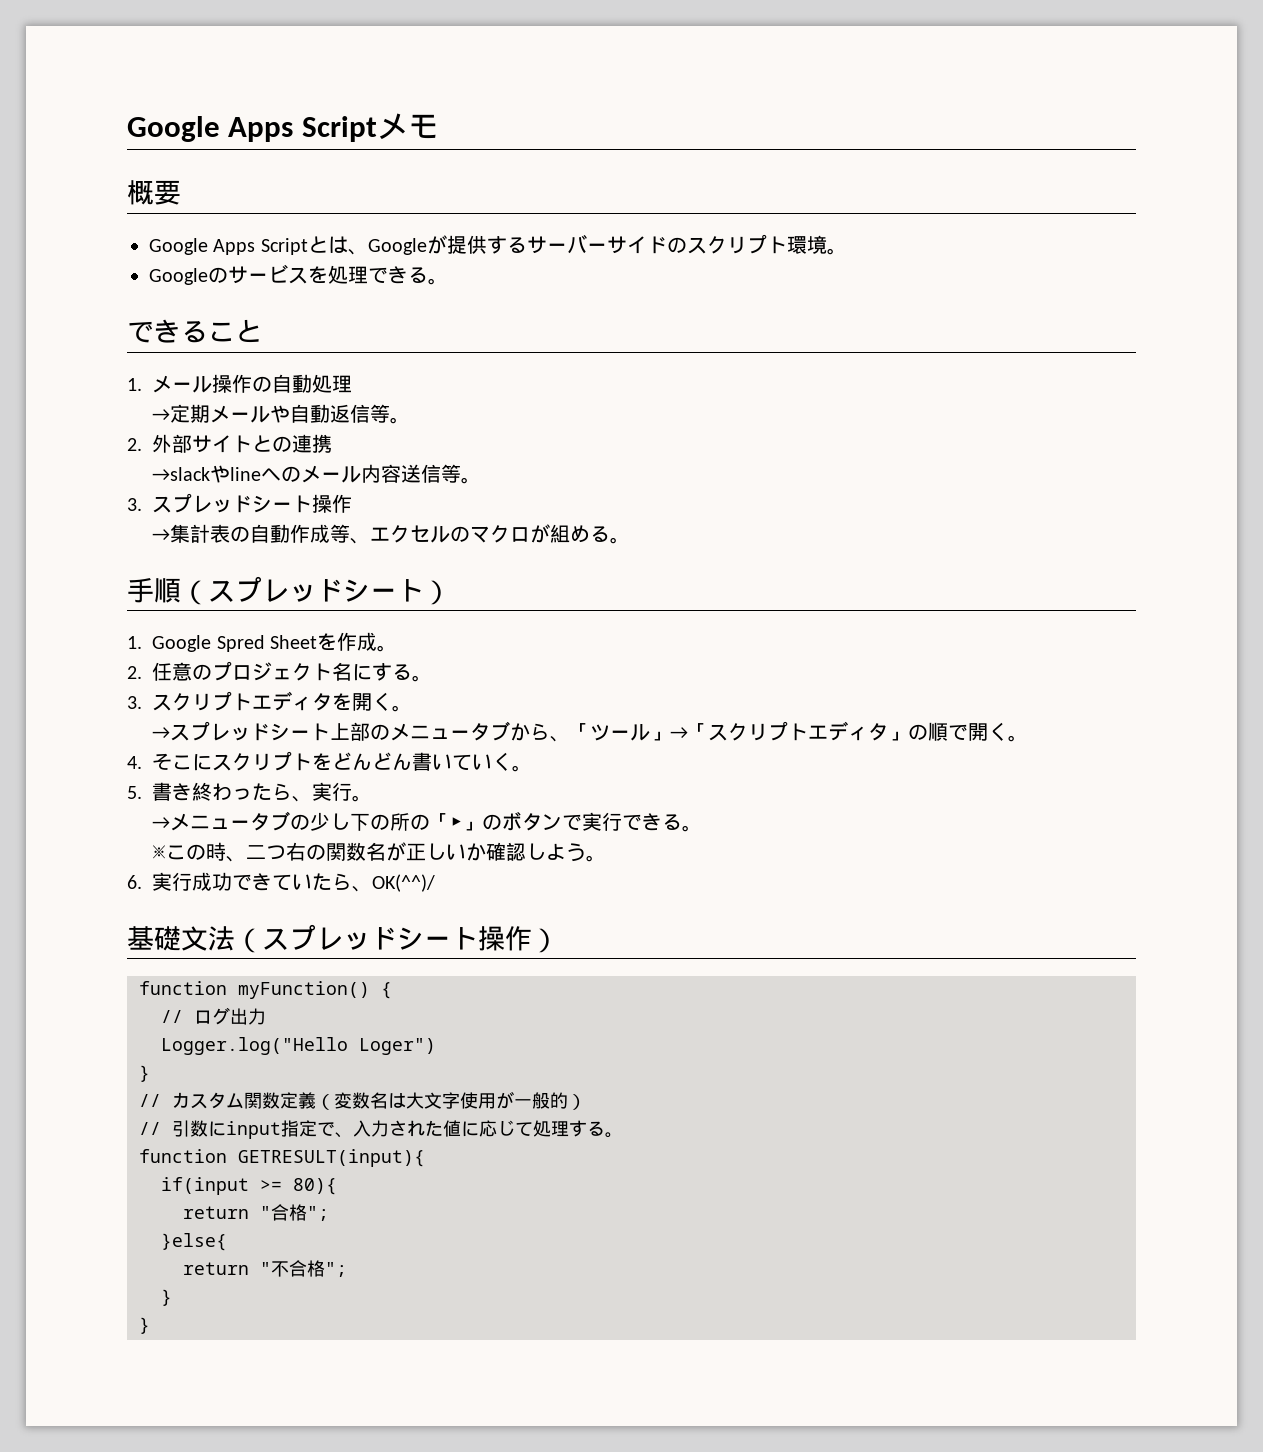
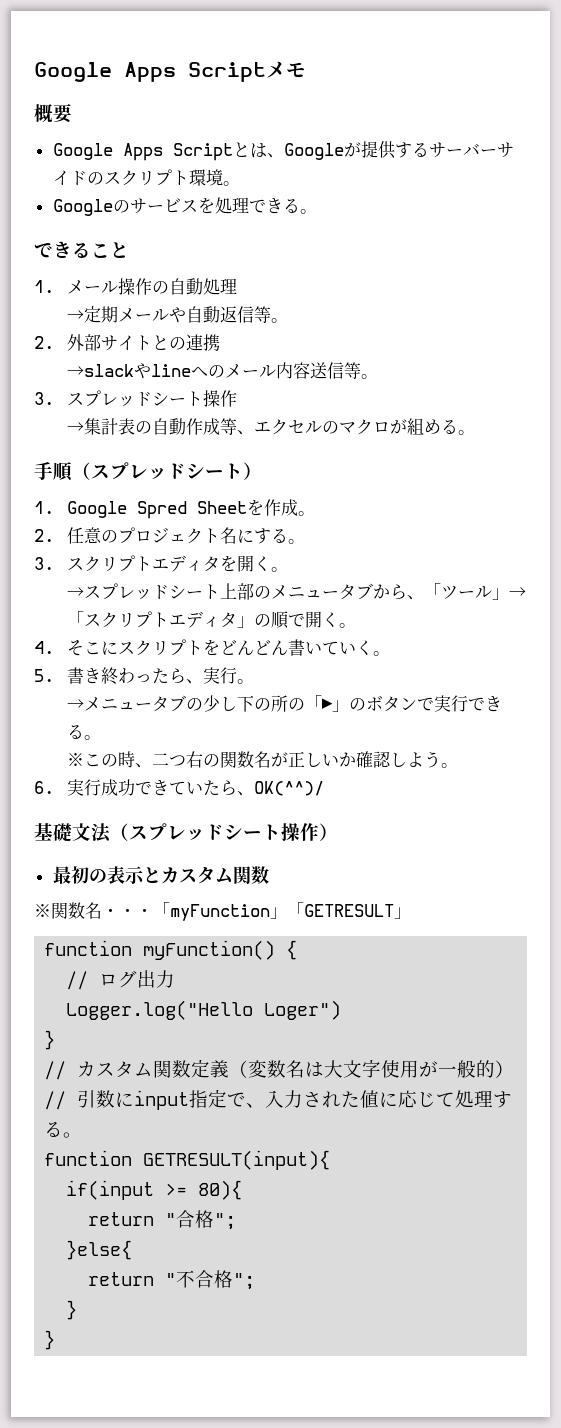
+ 最初の表示とカスタム関数
+ ※関数名・・・「myFunction」「GETRESULT」

